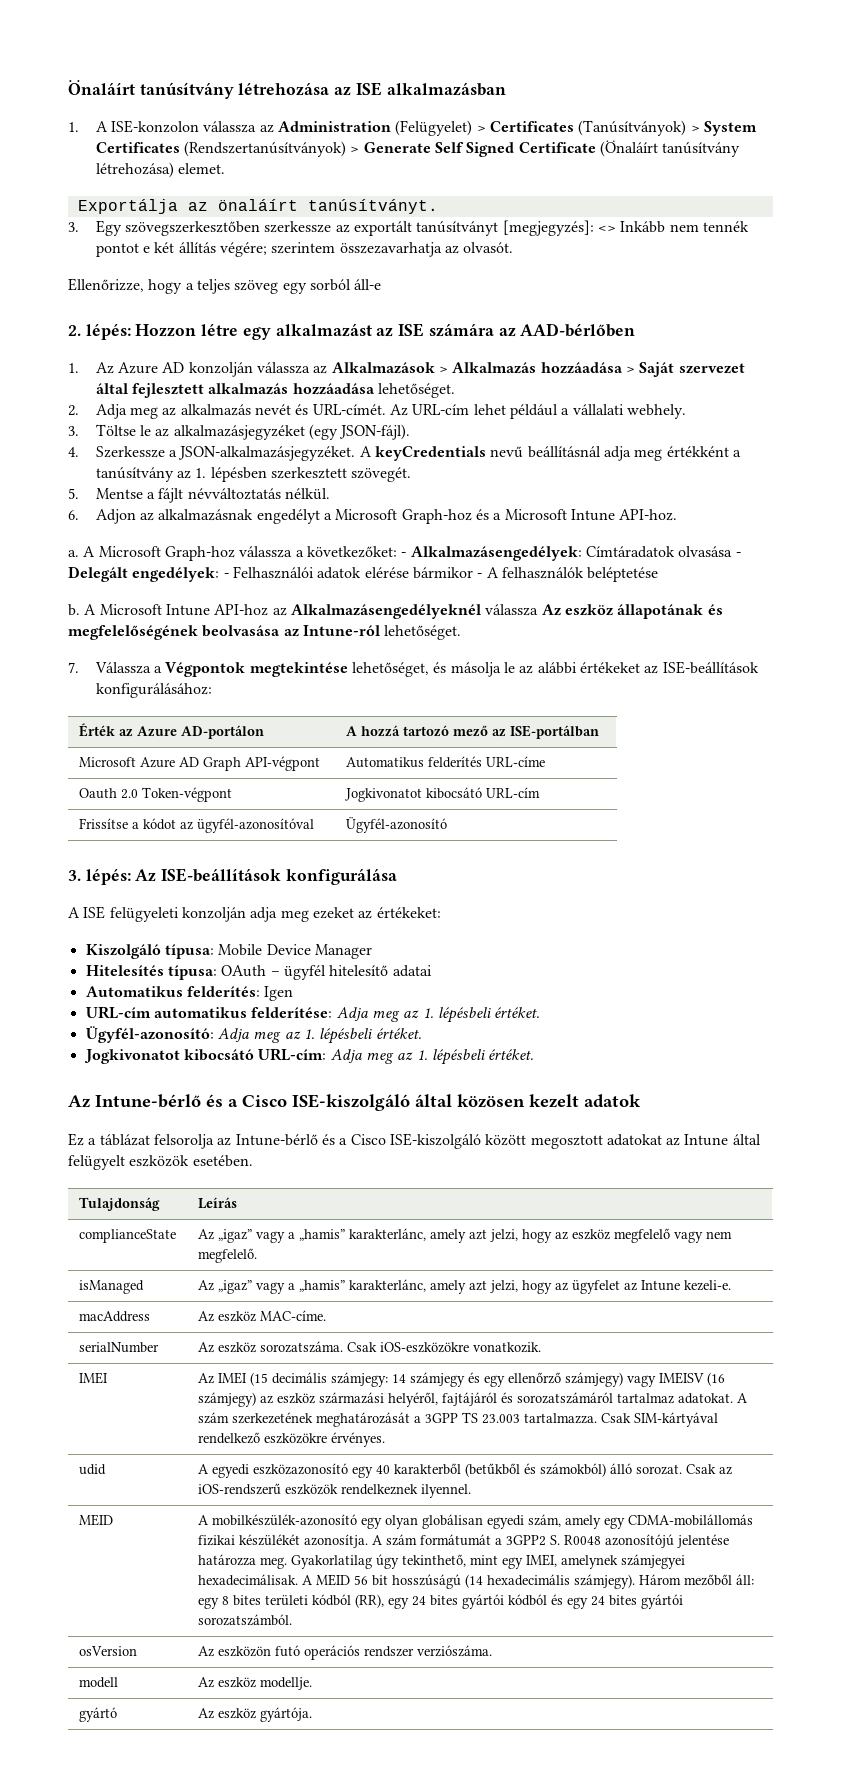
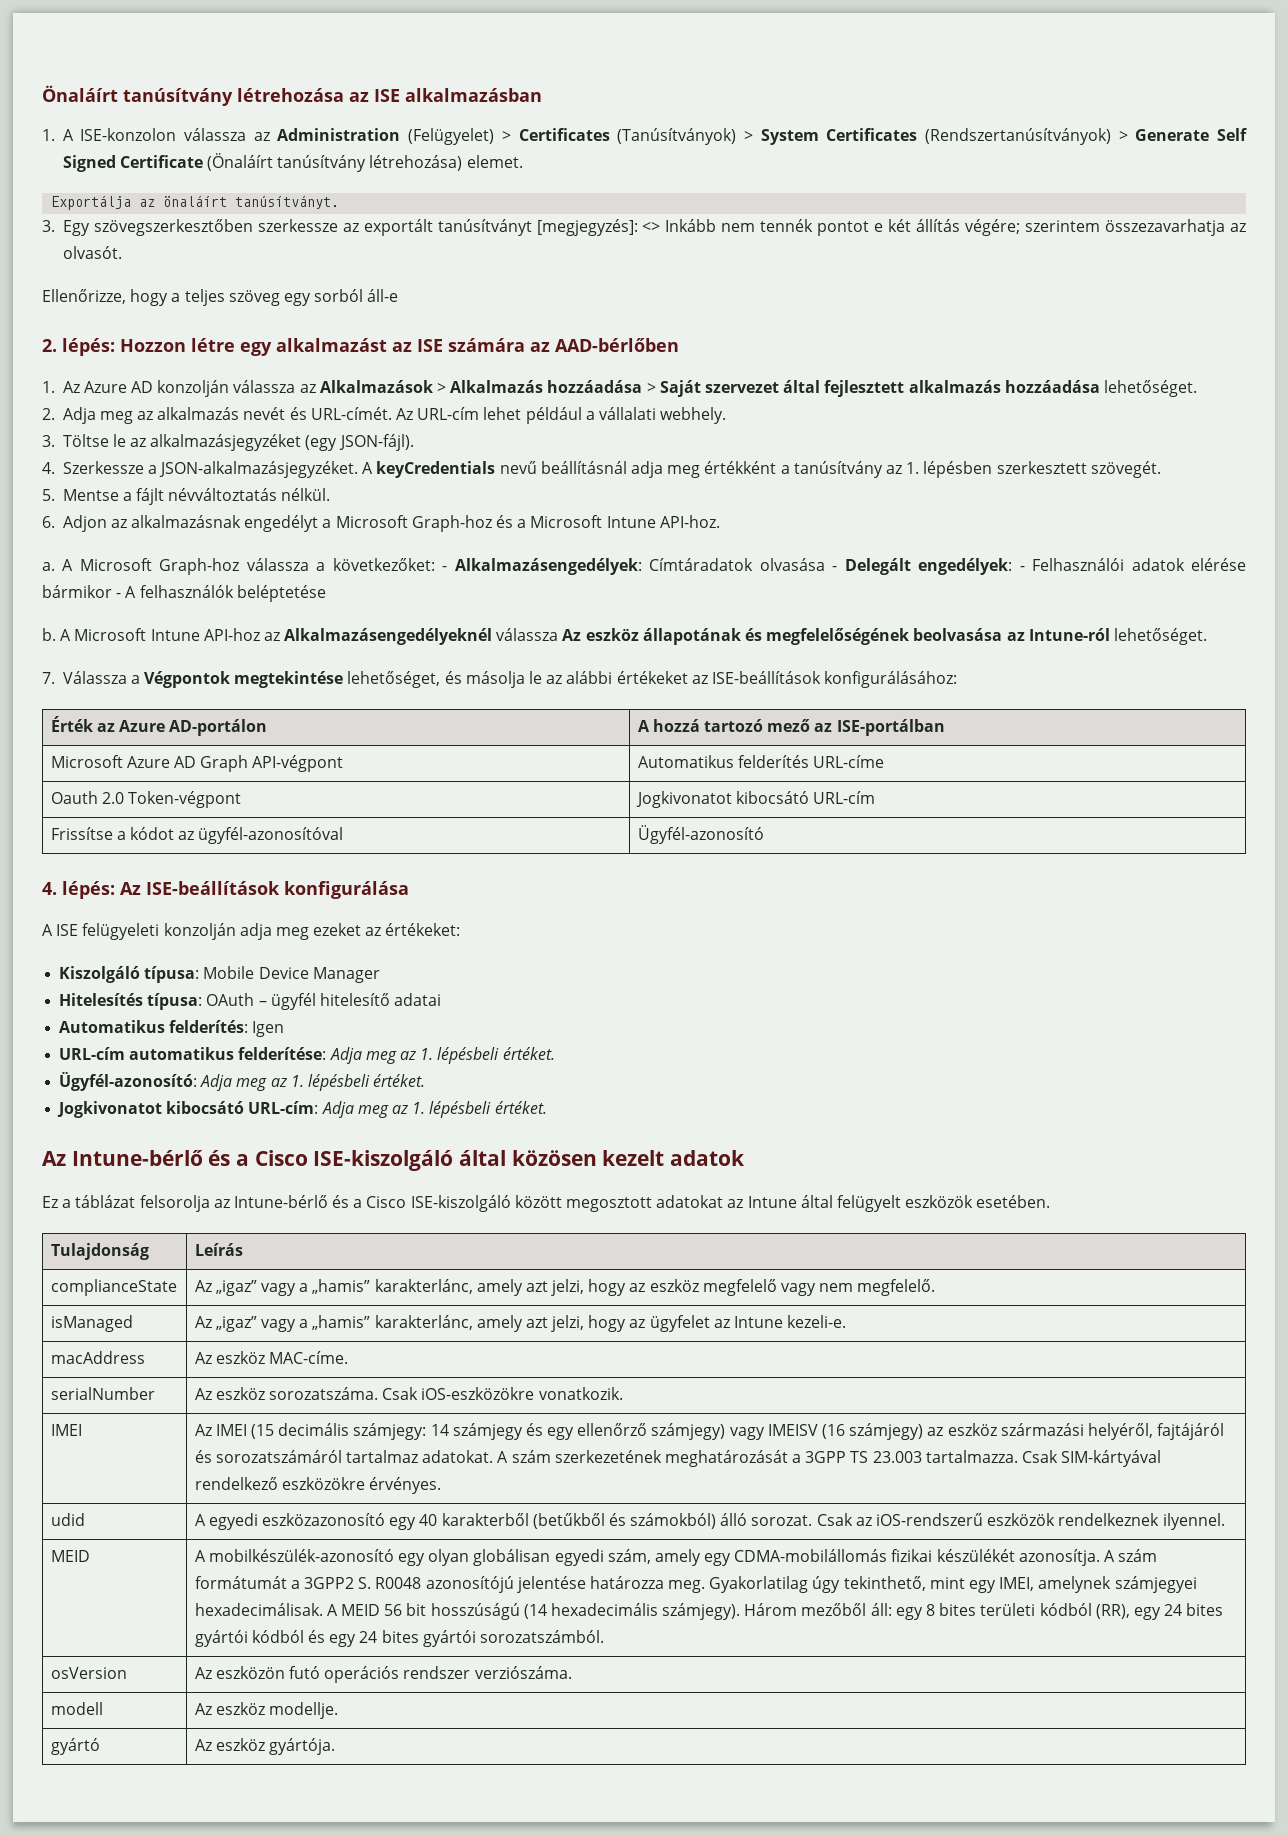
- 3. lépés: Az ISE-beállítások konfigurálása
+ 4. lépés: Az ISE-beállítások konfigurálása

